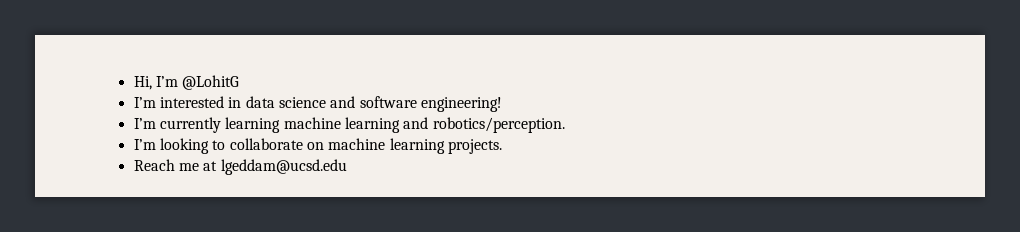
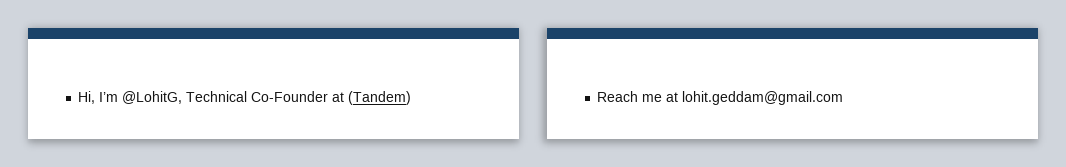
- Hi, I’m @LohitG
- I’m interested in data science and software engineering!
- I’m currently learning machine learning and robotics/perception.
- I’m looking to collaborate on machine learning projects.
+ Hi, I’m @LohitG, Technical Co-Founder at (Tandem)
- Reach me at lgeddam@ucsd.edu
+ Reach me at lohit.geddam@gmail.com

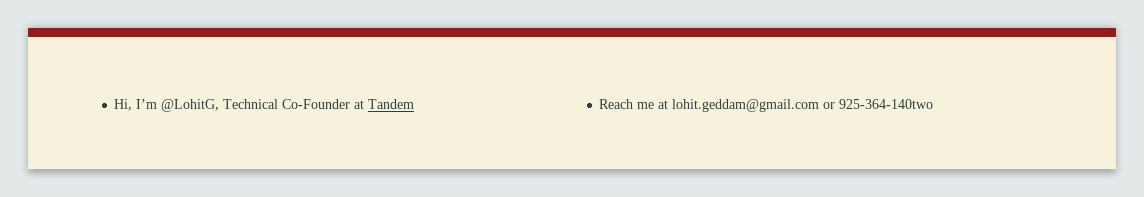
- Hi, I’m @LohitG, Technical Co-Founder at (Tandem)
+ Hi, I’m @LohitG, Technical Co-Founder at Tandem
- Reach me at lohit.geddam@gmail.com
+ Reach me at lohit.geddam@gmail.com or 925-364-140two

